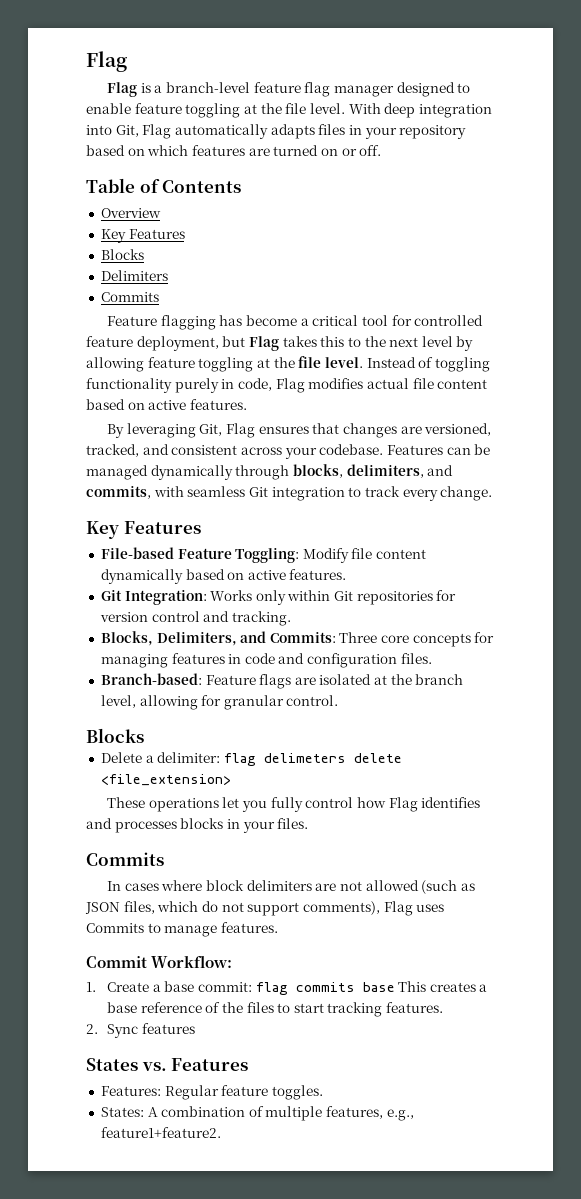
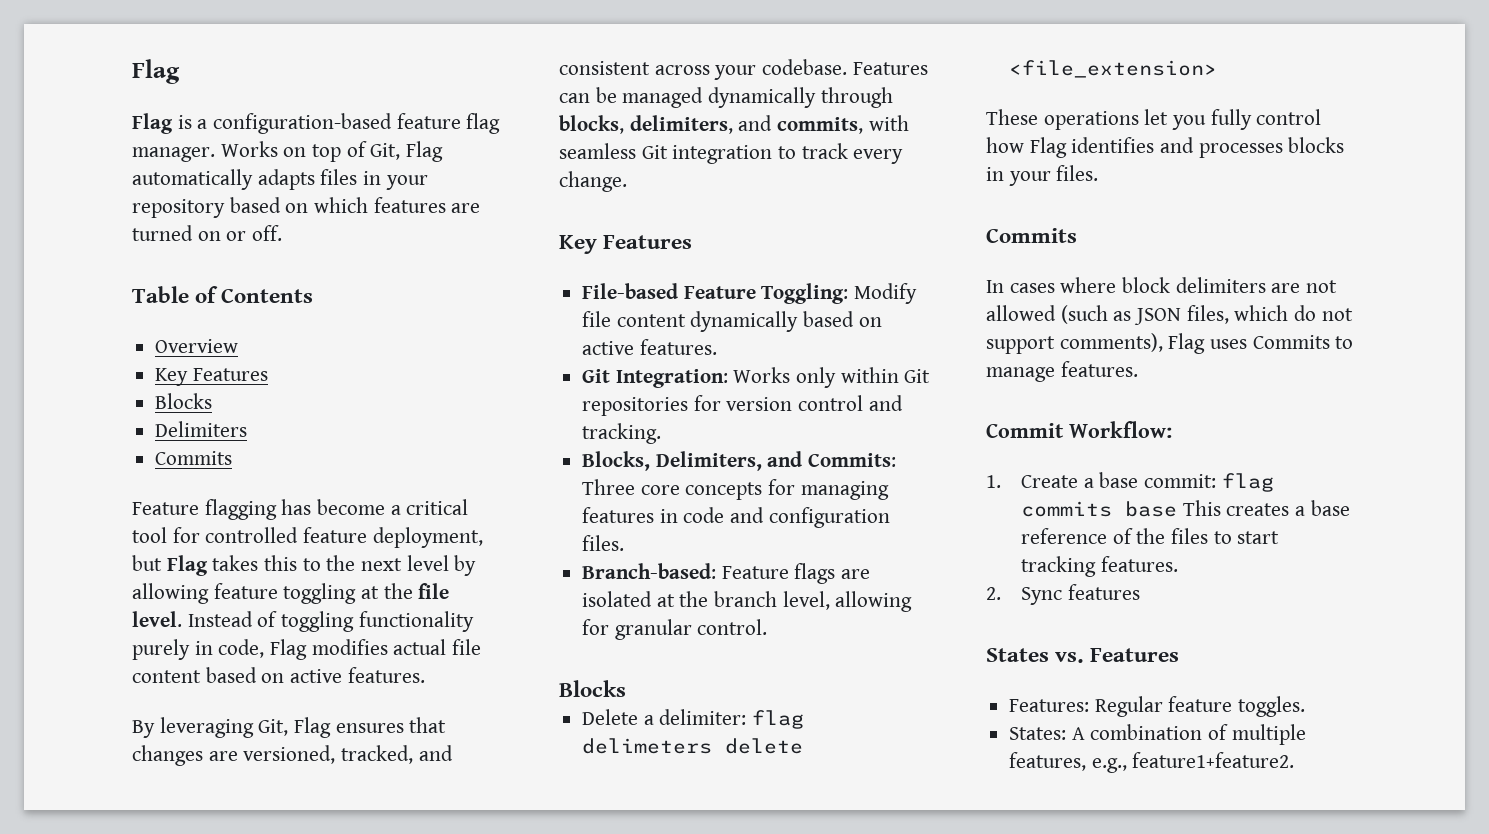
- Flag is a branch-level feature flag manager designed to enable feature toggling at the file level. With deep integration into Git, Flag automatically adapts files in your repository based on which features are turned on or off.
+ Flag is a configuration-based feature flag manager. Works on top of Git, Flag automatically adapts files in your repository based on which features are turned on or off.

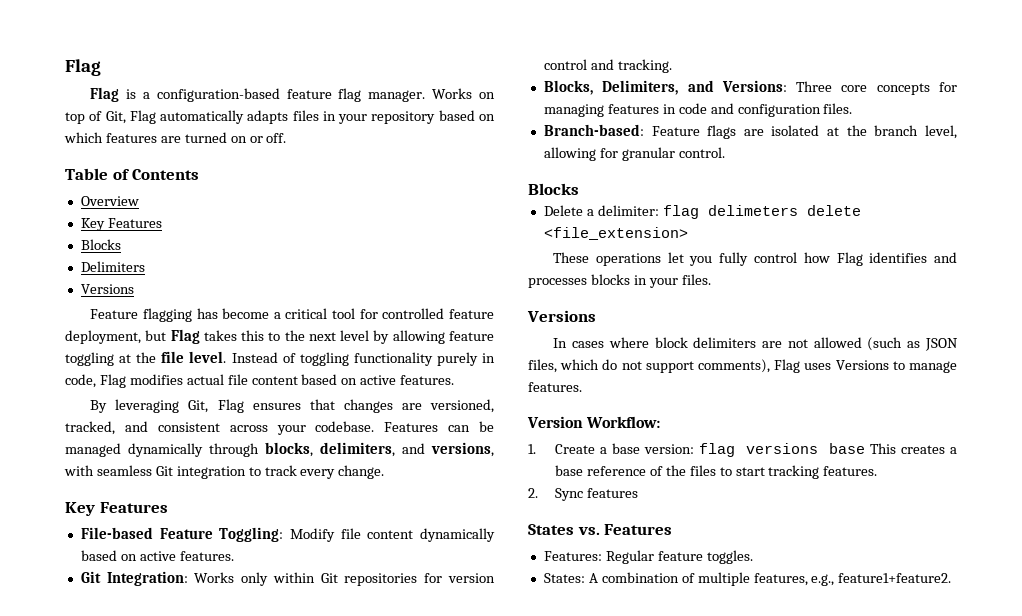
  Delimiters
- Commits
+ Versions
- Features can be managed dynamically through blocks, delimiters, and commits, with seamless Git integration to track every change.
+ Features can be managed dynamically through blocks, delimiters, and versions, with seamless Git integration to track every change.
- Blocks, Delimiters, and Commits: Three core concepts for managing features in code and configuration files.
+ Blocks, Delimiters, and Versions: Three core concepts for managing features in code and configuration files.
  These operations let you fully control how Flag identifies and processes blocks in your files.
- Commits
+ Versions
- In cases where block delimiters are not allowed (such as JSON files, which do not support comments), Flag uses Commits to manage features.
+ In cases where block delimiters are not allowed (such as JSON files, which do not support comments), Flag uses Versions to manage features.
- Commit Workflow:
+ Version Workflow:
- 1. Create a base commit: flag commits base This creates a base reference of the files to start tracking features.
+ 1. Create a base version: flag versions base This creates a base reference of the files to start tracking features.

